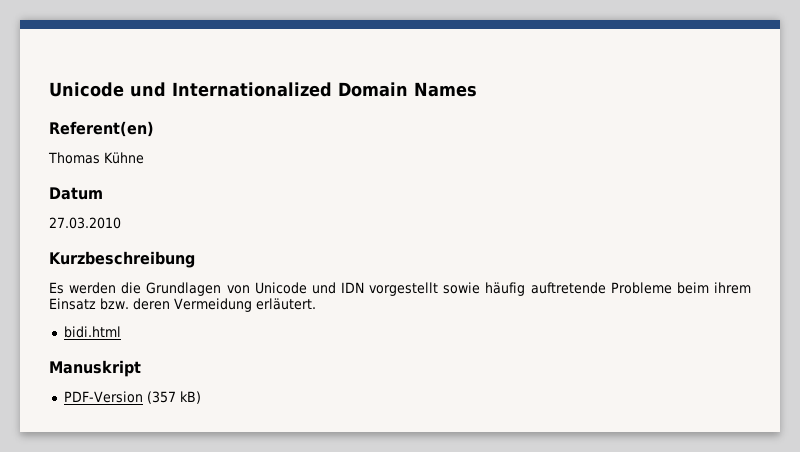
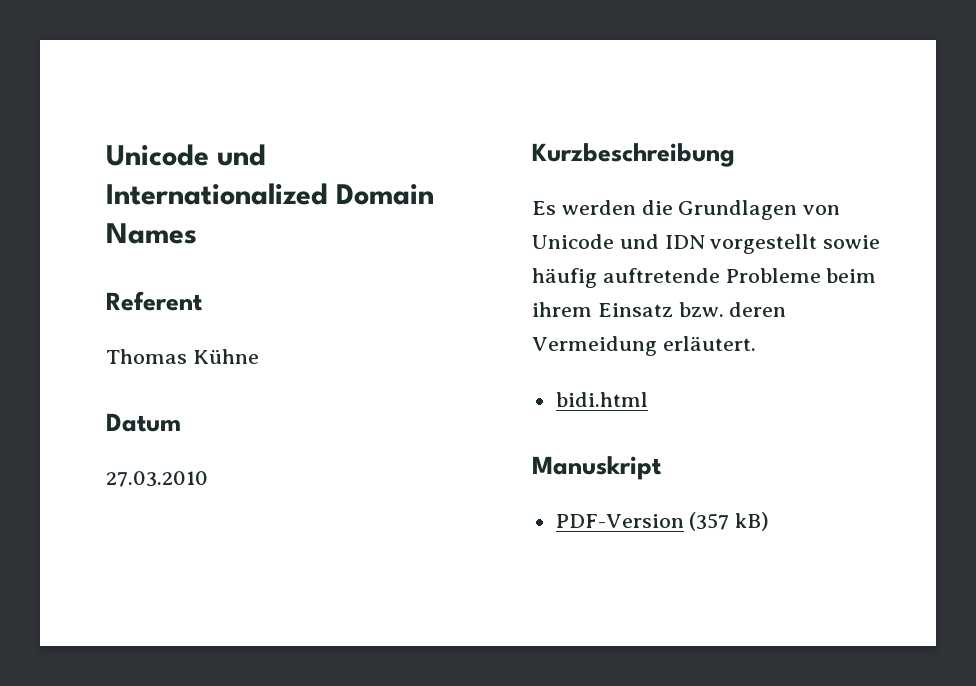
- Referent(en)
+ Referent

